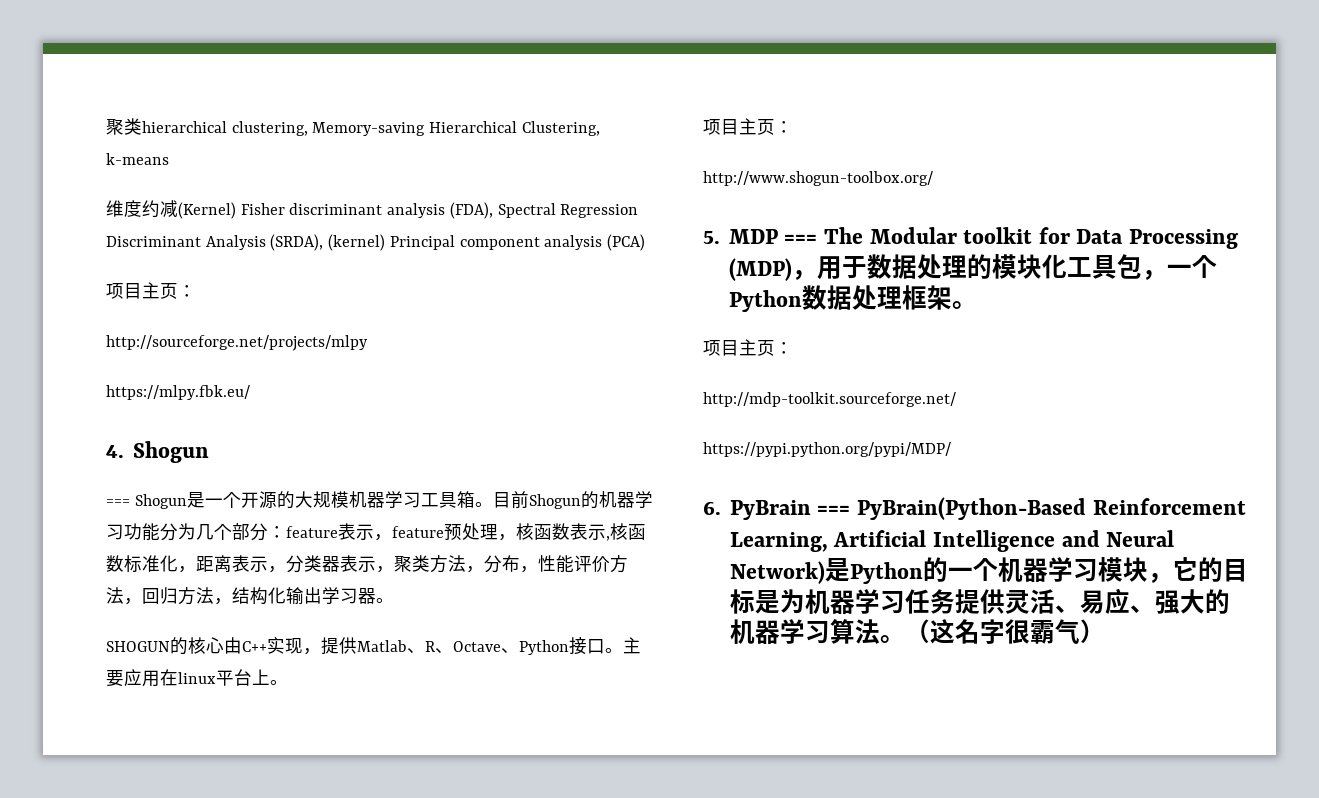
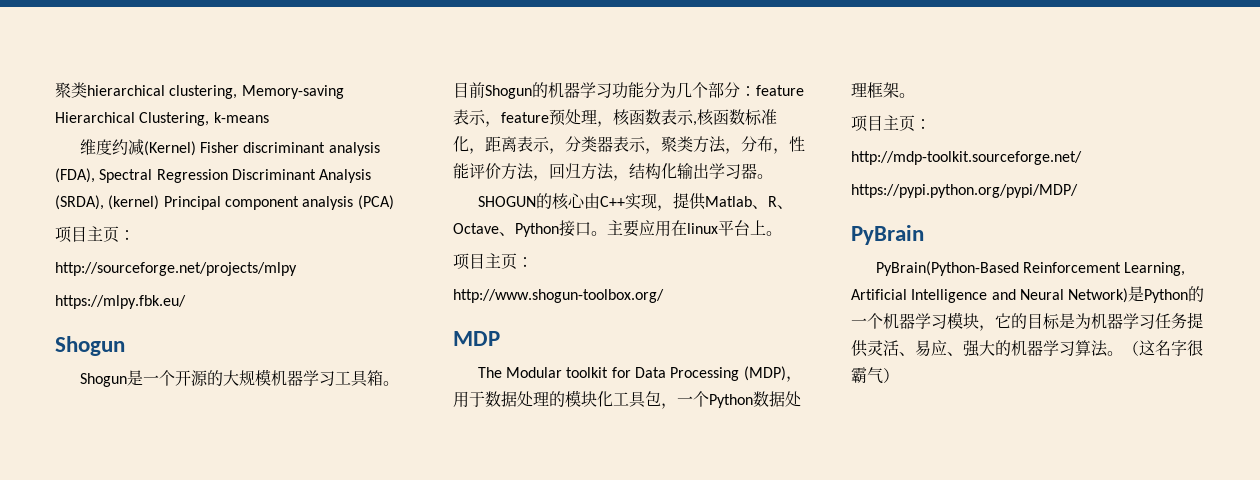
  https://mlpy.fbk.eu/
- 4. Shogun
+ Shogun
- === Shogun是一个开源的大规模机器学习工具箱。
+ Shogun是一个开源的大规模机器学习工具箱。
- 5. MDP === The Modular toolkit for Data Processing (MDP)，用于数据处理的模块化工具包，一个Python数据处理框架。
+ MDP
+ The Modular toolkit for Data Processing (MDP)，用于数据处理的模块化工具包，一个Python数据处理框架。
- 6. PyBrain === PyBrain(Python-Based Reinforcement Learning, Artificial Intelligence and Neural Network)是Python的一个机器学习模块，它的目标是为机器学习任务提供灵活、易应、强大的机器学习算法。
+ PyBrain
+ PyBrain(Python-Based Reinforcement Learning, Artificial Intelligence and Neural Network)是Python的一个机器学习模块，它的目标是为机器学习任务提供灵活、易应、强大的机器学习算法。

